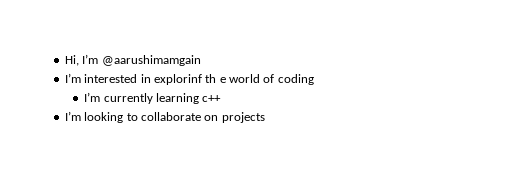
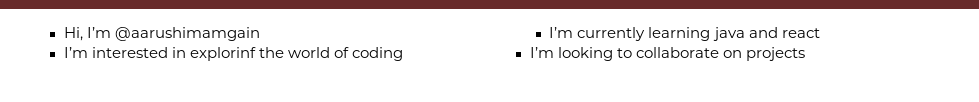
- I’m interested in explorinf th e world of coding
+ I’m interested in explorinf the world of coding
- I’m currently learning c++
+ I’m currently learning java and react

